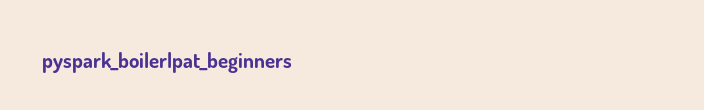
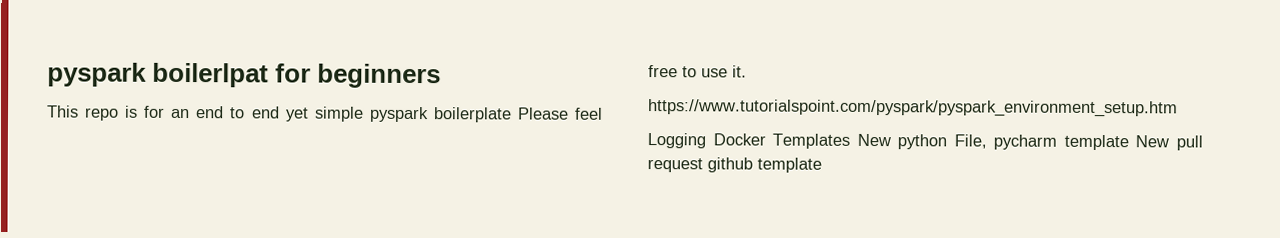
- pyspark_boilerlpat_beginners
+ pyspark boilerlpat for beginners
+ This repo is for an end to end yet simple pyspark boilerplate Please feel free to use it.
+ https://www.tutorialspoint.com/pyspark/pyspark_environment_setup.htm
+ Logging Docker Templates New python File, pycharm template New pull request github template

